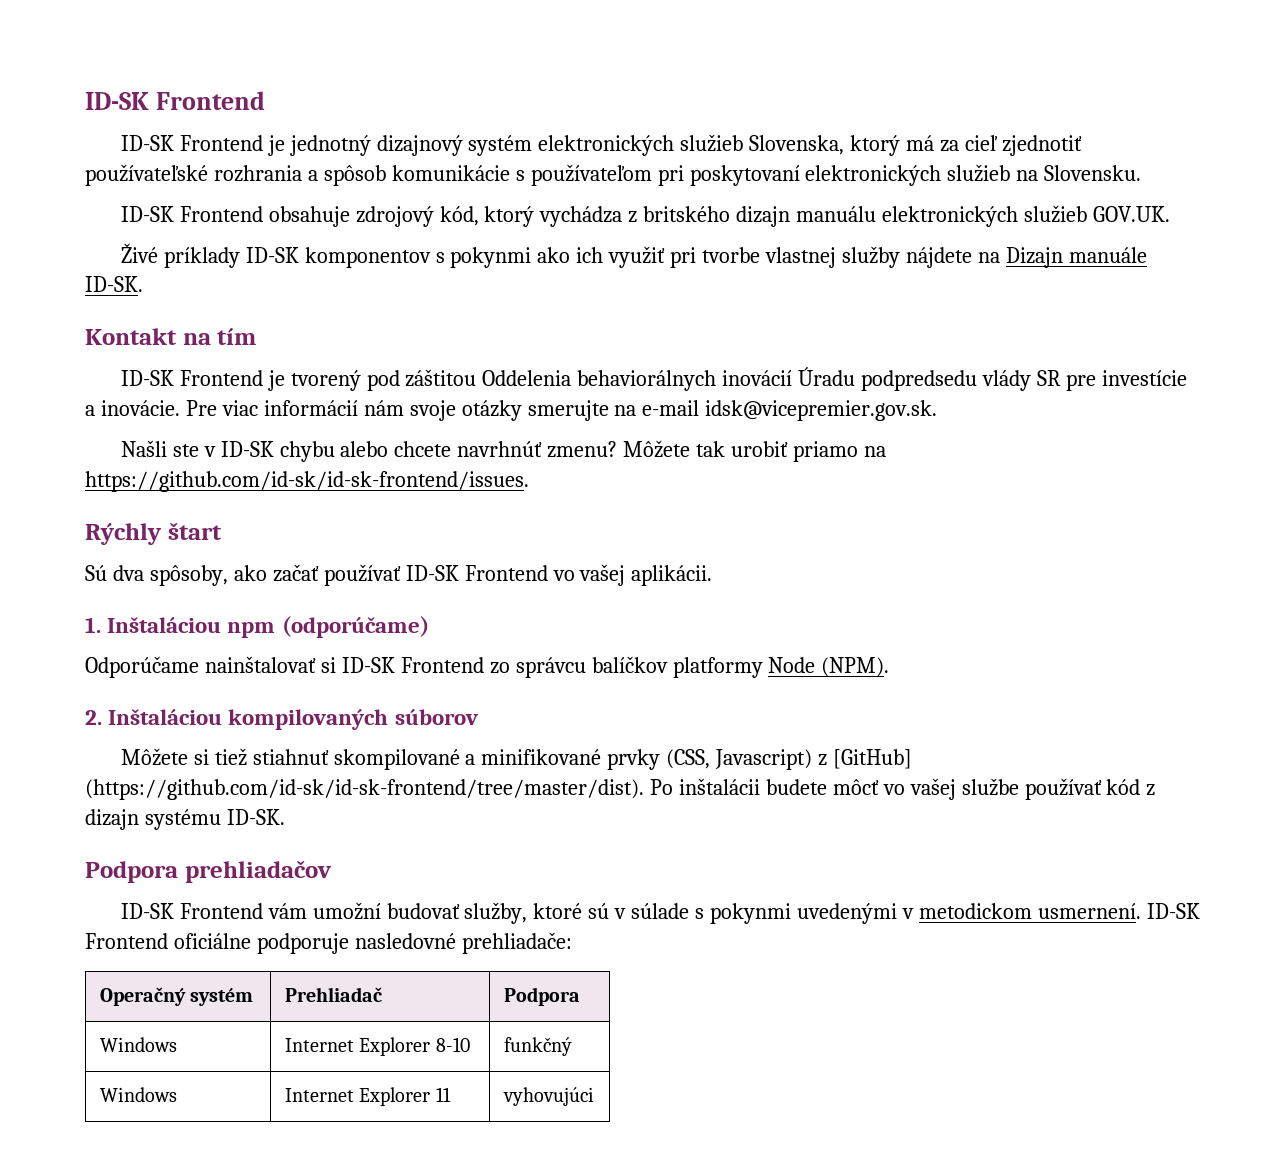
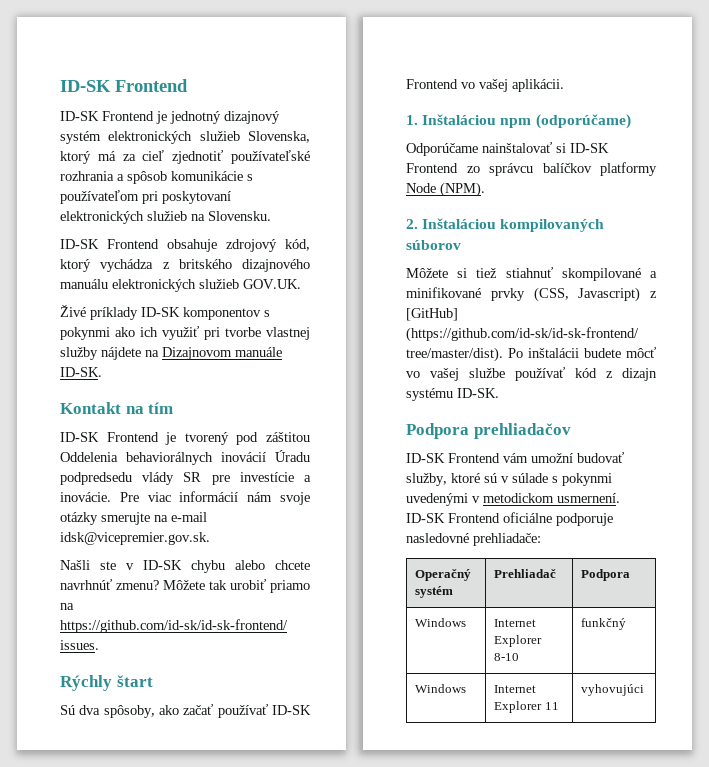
- ID-SK Frontend obsahuje zdrojový kód, ktorý vychádza z britského dizajn manuálu elektronických služieb GOV.UK.
+ ID-SK Frontend obsahuje zdrojový kód, ktorý vychádza z britského dizajnového manuálu elektronických služieb GOV.UK.
- Živé príklady ID-SK komponentov s pokynmi ako ich využiť pri tvorbe vlastnej služby nájdete na Dizajn manuále ID-SK.
+ Živé príklady ID-SK komponentov s pokynmi ako ich využiť pri tvorbe vlastnej služby nájdete na Dizajnovom manuále ID-SK.

